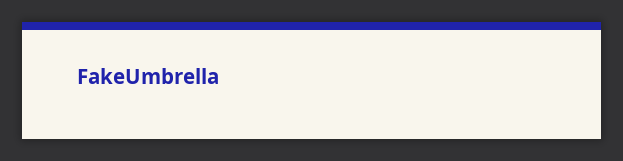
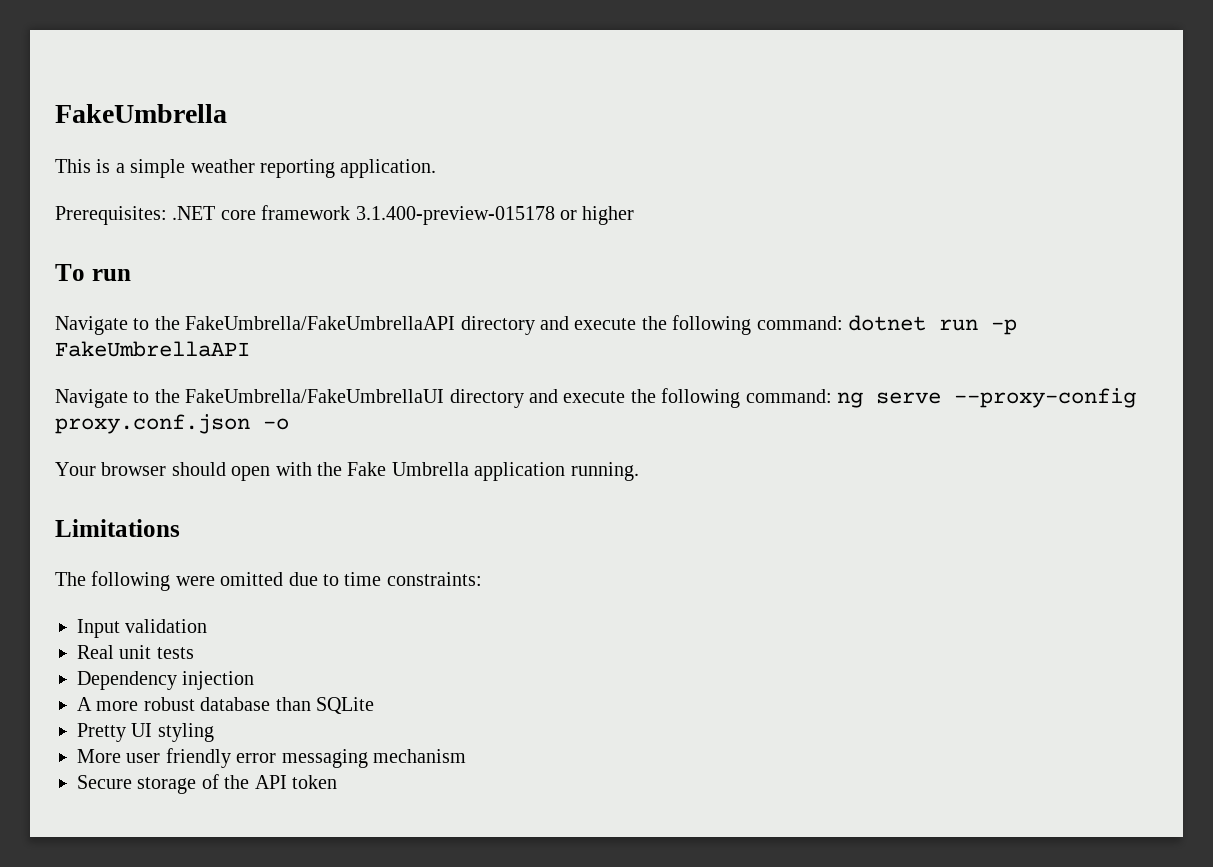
+ This is a simple weather reporting application.
+ Prerequisites: .NET core framework 3.1.400-preview-015178 or higher
+ To run
+ Navigate to the FakeUmbrella/FakeUmbrellaAPI directory and execute the following command: dotnet run -p FakeUmbrellaAPI
+ Navigate to the FakeUmbrella/FakeUmbrellaUI directory and execute the following command: ng serve --proxy-config proxy.conf.json -o
+ Your browser should open with the Fake Umbrella application running.
+ Limitations
+ The following were omitted due to time constraints:
+ Input validation
+ Real unit tests
+ Dependency injection
+ A more robust database than SQLite
+ Pretty UI styling
+ More user friendly error messaging mechanism
+ Secure storage of the API token

